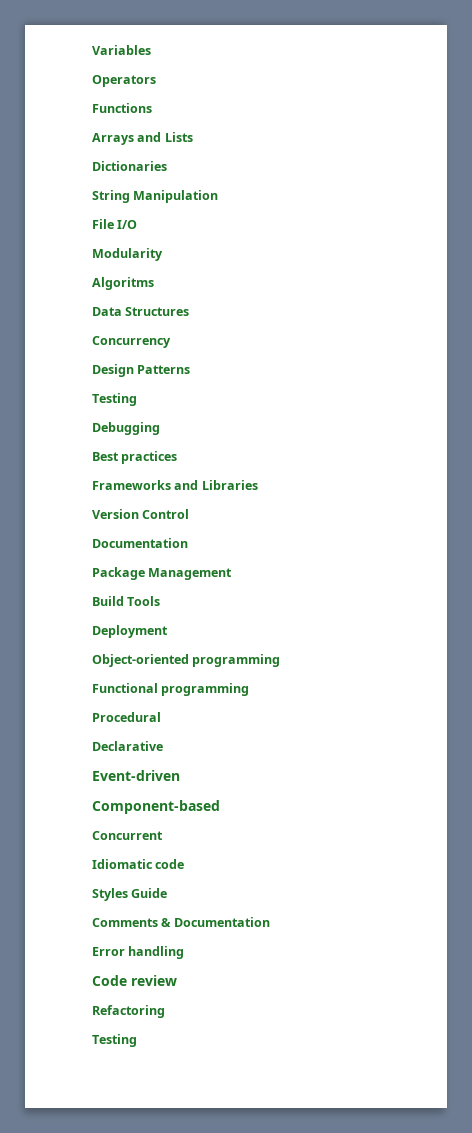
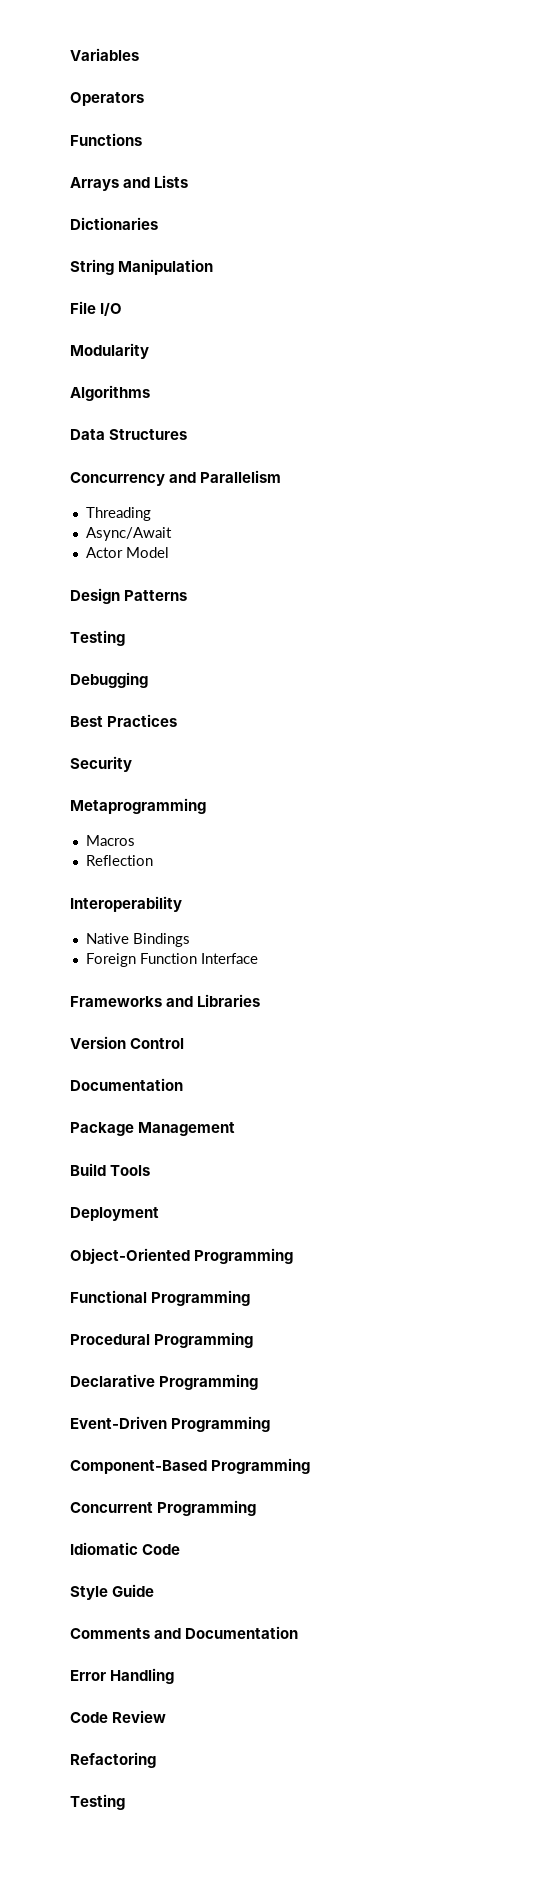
- Algoritms
+ Algorithms
- Concurrency
+ Concurrency and Parallelism
+ Threading
+ Async/Await
+ Actor Model
- Best practices
+ Best Practices
+ Security
+ Metaprogramming
+ Macros
+ Reflection
+ Interoperability
+ Native Bindings
+ Foreign Function Interface
- Object-oriented programming
+ Object-Oriented Programming
- Functional programming
+ Functional Programming
- Procedural
+ Procedural Programming
- Declarative
- Event-driven
- Component-based
+ Declarative Programming
+ Event-Driven Programming
+ Component-Based Programming
- Concurrent
+ Concurrent Programming
- Idiomatic code
- Styles Guide
+ Idiomatic Code
+ Style Guide
- Comments & Documentation
+ Comments and Documentation
- Error handling
- Code review
+ Error Handling
+ Code Review

